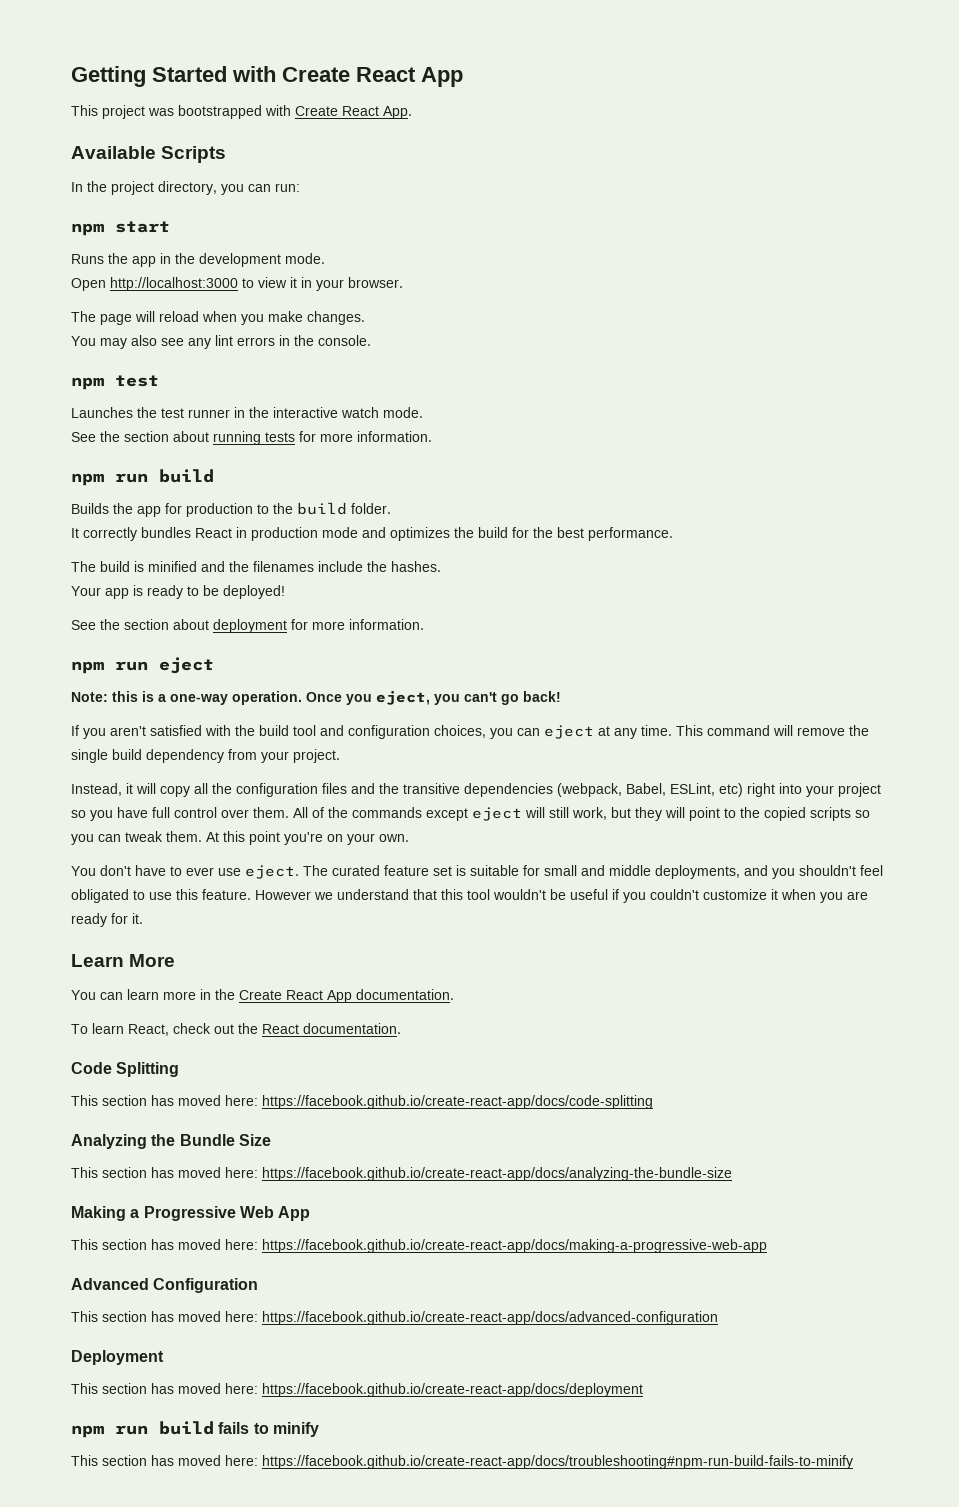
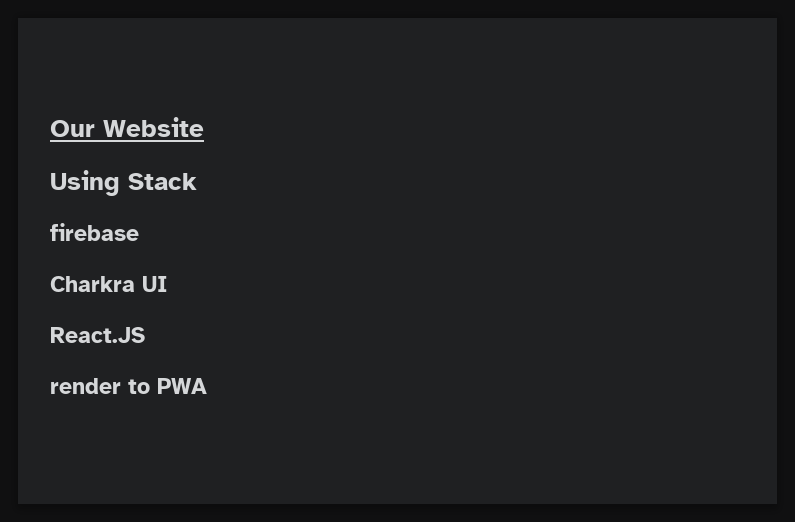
- Getting Started with Create React App
- This project was bootstrapped with Create React App.
- Available Scripts
- In the project directory, you can run:
- npm start
- Runs the app in the development mode.
- Open http://localhost:3000 to view it in your browser.
- The page will reload when you make changes.
- You may also see any lint errors in the console.
- npm test
- Launches the test runner in the interactive watch mode.
- See the section about running tests for more information.
- npm run build
- Builds the app for production to the build folder.
- It correctly bundles React in production mode and optimizes the build for the best performance.
- The build is minified and the filenames include the hashes.
- Your app is ready to be deployed!
- See the section about deployment for more information.
- npm run eject
- Note: this is a one-way operation. Once you eject, you can't go back!
- If you aren't satisfied with the build tool and configuration choices, you can eject at any time. This command will remove the single build dependency from your project.
- Instead, it will copy all the configuration files and the transitive dependencies (webpack, Babel, ESLint, etc) right into your project so you have full control over them. All of the commands except eject will still work, but they will point to the copied scripts so you can tweak them. At this point you're on your own.
- You don't have to ever use eject. The curated feature set is suitable for small and middle deployments, and you shouldn't feel obligated to use this feature. However we understand that this tool wouldn't be useful if you couldn't customize it when you are ready for it.
- Learn More
- You can learn more in the Create React App documentation.
- To learn React, check out the React documentation.
- Code Splitting
- This section has moved here: https://facebook.github.io/create-react-app/docs/code-splitting
- Analyzing the Bundle Size
- This section has moved here: https://facebook.github.io/create-react-app/docs/analyzing-the-bundle-size
- Making a Progressive Web App
- This section has moved here: https://facebook.github.io/create-react-app/docs/making-a-progressive-web-app
- Advanced Configuration
- This section has moved here: https://facebook.github.io/create-react-app/docs/advanced-configuration
- Deployment
- This section has moved here: https://facebook.github.io/create-react-app/docs/deployment
- npm run build fails to minify
- This section has moved here: https://facebook.github.io/create-react-app/docs/troubleshooting#npm-run-build-fails-to-minify
+ Our Website
+ Using Stack
+ firebase
+ Charkra UI
+ React.JS
+ render to PWA

